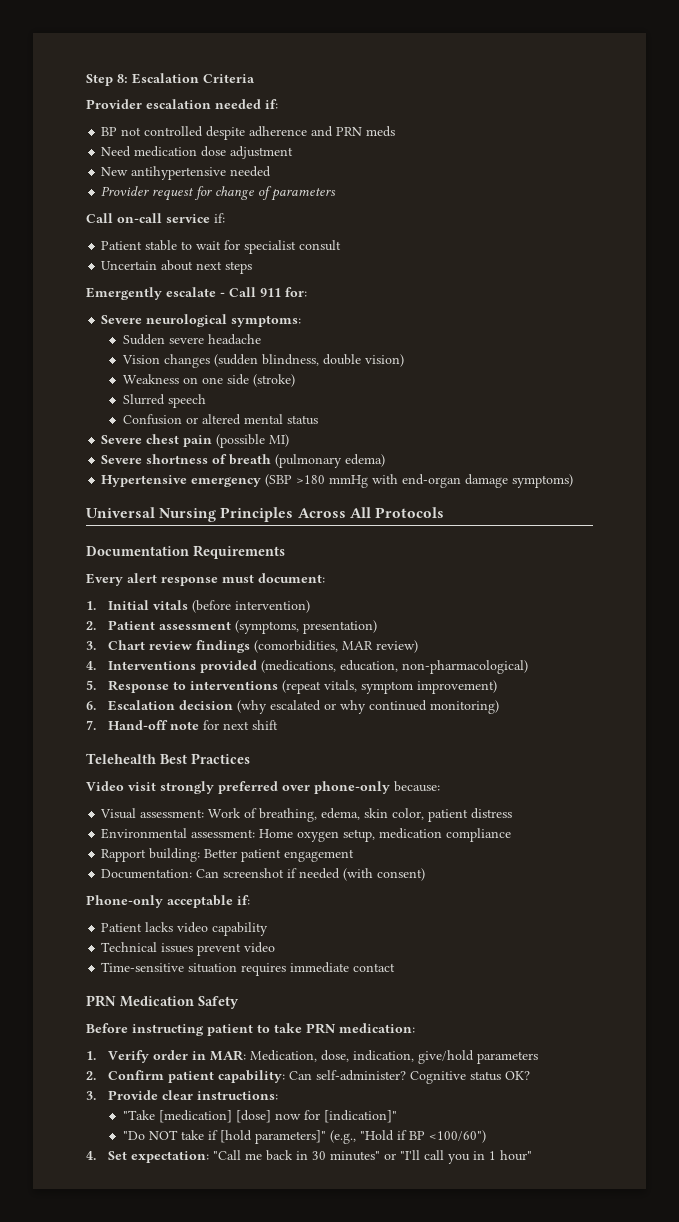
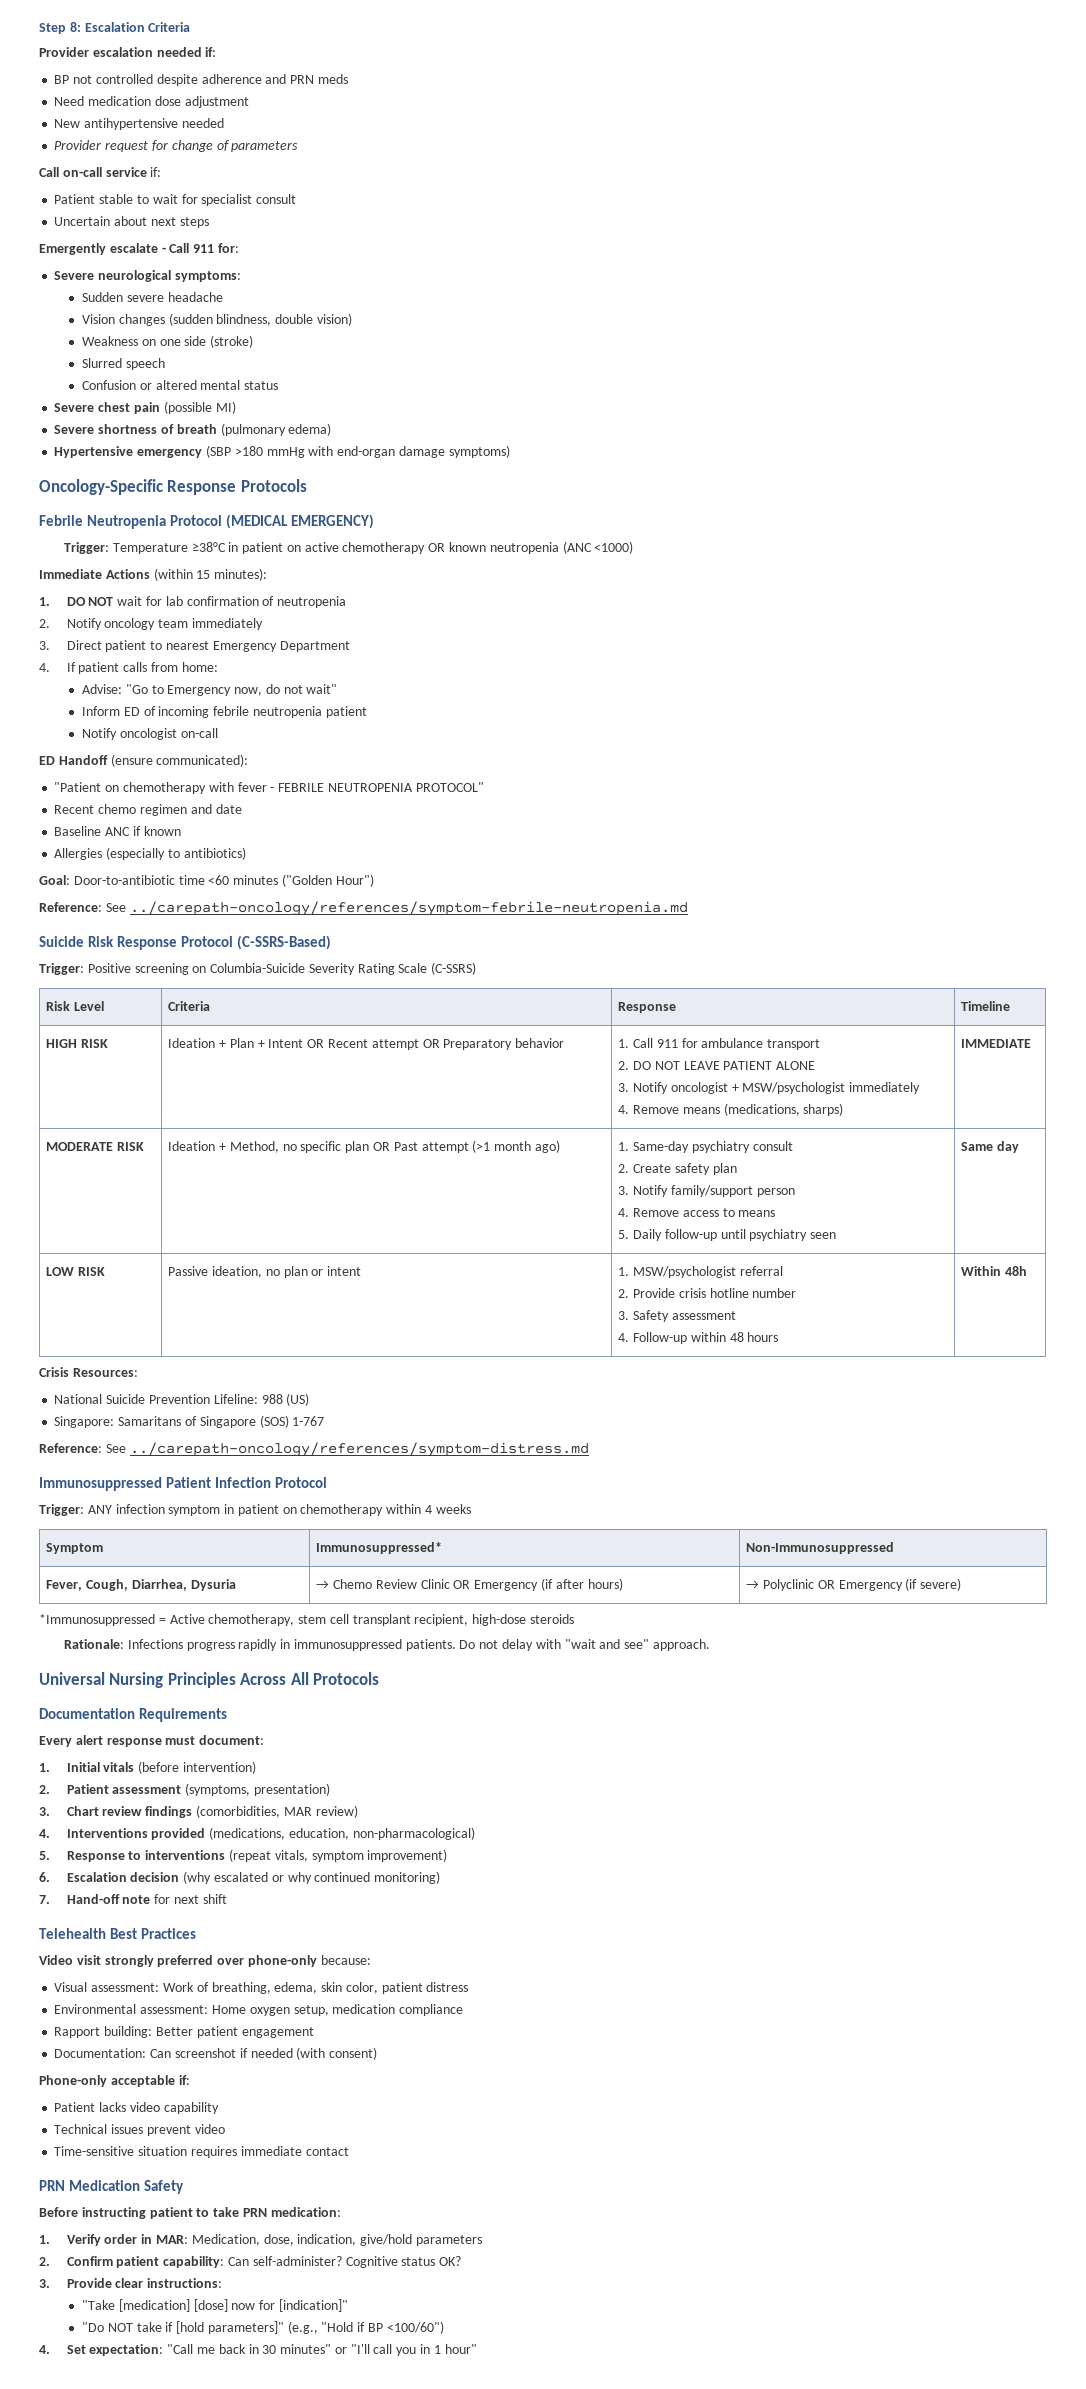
+ Oncology-Specific Response Protocols
+ Febrile Neutropenia Protocol (MEDICAL EMERGENCY)
+ Trigger: Temperature ≥38°C in patient on active chemotherapy OR known neutropenia (ANC <1000)
+ Immediate Actions (within 15 minutes):
+ 1. DO NOT wait for lab confirmation of neutropenia
+ 2. Notify oncology team immediately
+ 3. Direct patient to nearest Emergency Department
+ 4. If patient calls from home:
+ Advise: "Go to Emergency now, do not wait"
+ Inform ED of incoming febrile neutropenia patient
+ Notify oncologist on-call
+ ED Handoff (ensure communicated):
+ "Patient on chemotherapy with fever - FEBRILE NEUTROPENIA PROTOCOL"
+ Recent chemo regimen and date
+ Baseline ANC if known
+ Allergies (especially to antibiotics)
+ Goal: Door-to-antibiotic time <60 minutes ("Golden Hour")
+ Reference: See ../carepath-oncology/references/symptom-febrile-neutropenia.md
+ Suicide Risk Response Protocol (C-SSRS-Based)
+ Trigger: Positive screening on Columbia-Suicide Severity Rating Scale (C-SSRS)
+ Risk Level | Criteria | Response | Timeline
+ HIGH RISK | Ideation + Plan + Intent OR Recent attempt OR Preparatory behavior | 1. Call 911 for ambulance transport
+ 2. DO NOT LEAVE PATIENT ALONE
+ 3. Notify oncologist + MSW/psychologist immediately
+ 4. Remove means (medications, sharps) | IMMEDIATE
+ MODERATE RISK | Ideation + Method, no specific plan OR Past attempt (>1 month ago) | 1. Same-day psychiatry consult
+ 2. Create safety plan
+ 3. Notify family/support person
+ 4. Remove access to means
+ 5. Daily follow-up until psychiatry seen | Same day
+ LOW RISK | Passive ideation, no plan or intent | 1. MSW/psychologist referral
+ 2. Provide crisis hotline number
+ 3. Safety assessment
+ 4. Follow-up within 48 hours | Within 48h
+ Crisis Resources:
+ National Suicide Prevention Lifeline: 988 (US)
+ Singapore: Samaritans of Singapore (SOS) 1-767
+ Reference: See ../carepath-oncology/references/symptom-distress.md
+ Immunosuppressed Patient Infection Protocol
+ Trigger: ANY infection symptom in patient on chemotherapy within 4 weeks
+ Symptom | Immunosuppressed* | Non-Immunosuppressed
+ Fever, Cough, Diarrhea, Dysuria | → Chemo Review Clinic OR Emergency (if after hours) | → Polyclinic OR Emergency (if severe)
+ *Immunosuppressed = Active chemotherapy, stem cell transplant recipient, high-dose steroids
+ Rationale: Infections progress rapidly in immunosuppressed patients. Do not delay with "wait and see" approach.

